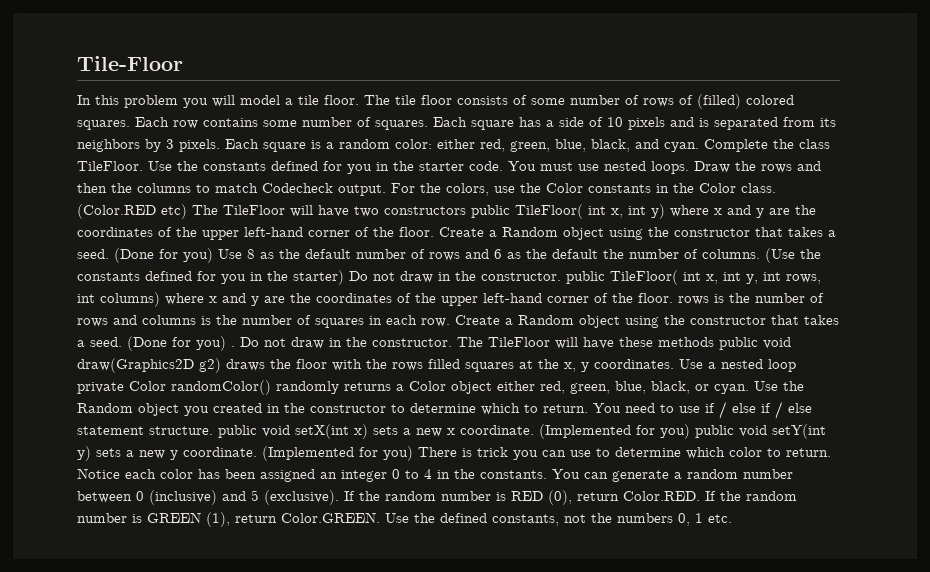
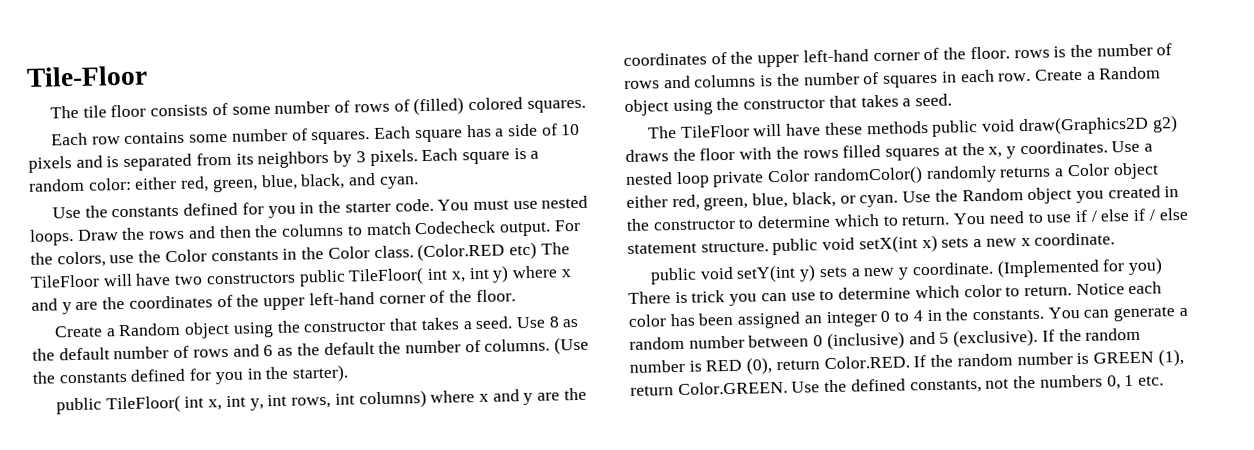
- In this problem you will model a tile floor. The tile floor consists of some number of rows of (filled) colored squares. Each row contains some number of squares.
+ The tile floor consists of some number of rows of (filled) colored squares.
+ Each row contains some number of squares.
- Each square is a random color: either red, green, blue, black, and cyan. Complete the class TileFloor. Use the constants defined for you in the starter code.
+ Each square is a random color: either red, green, blue, black, and cyan.
+ Use the constants defined for you in the starter code.
- (Color.RED etc) The TileFloor will have two constructors public TileFloor( int x, int y) where x and y are the coordinates of the upper left-hand corner of the floor. Create a Random object using the constructor that takes a seed.
+ (Color.RED etc) The TileFloor will have two constructors public TileFloor( int x, int y) where x and y are the coordinates of the upper left-hand corner of the floor.
+ Create a Random object using the constructor that takes a seed.
- (Done for you) Use 8 as the default number of rows and 6 as the default the number of columns.
+ Use 8 as the default number of rows and 6 as the default the number of columns.
- (Use the constants defined for you in the starter) Do not draw in the constructor. public TileFloor( int x, int y, int rows, int columns) where x and y are the coordinates of the upper left-hand corner of the floor. rows is the number of rows and columns is the number of squares in each row. Create a Random object using the constructor that takes a seed. (Done for you) . Do not draw in the constructor. The TileFloor will have these methods public void draw(Graphics2D g2) draws the floor with the rows filled squares at the x, y coordinates.
+ (Use the constants defined for you in the starter).
+ public TileFloor( int x, int y, int rows, int columns) where x and y are the coordinates of the upper left-hand corner of the floor. rows is the number of rows and columns is the number of squares in each row. Create a Random object using the constructor that takes a seed.
+ The TileFloor will have these methods public void draw(Graphics2D g2) draws the floor with the rows filled squares at the x, y coordinates.
- You need to use if / else if / else statement structure. public void setX(int x) sets a new x coordinate. (Implemented for you) public void setY(int y) sets a new y coordinate.
+ You need to use if / else if / else statement structure. public void setX(int x) sets a new x coordinate.
+ public void setY(int y) sets a new y coordinate.

